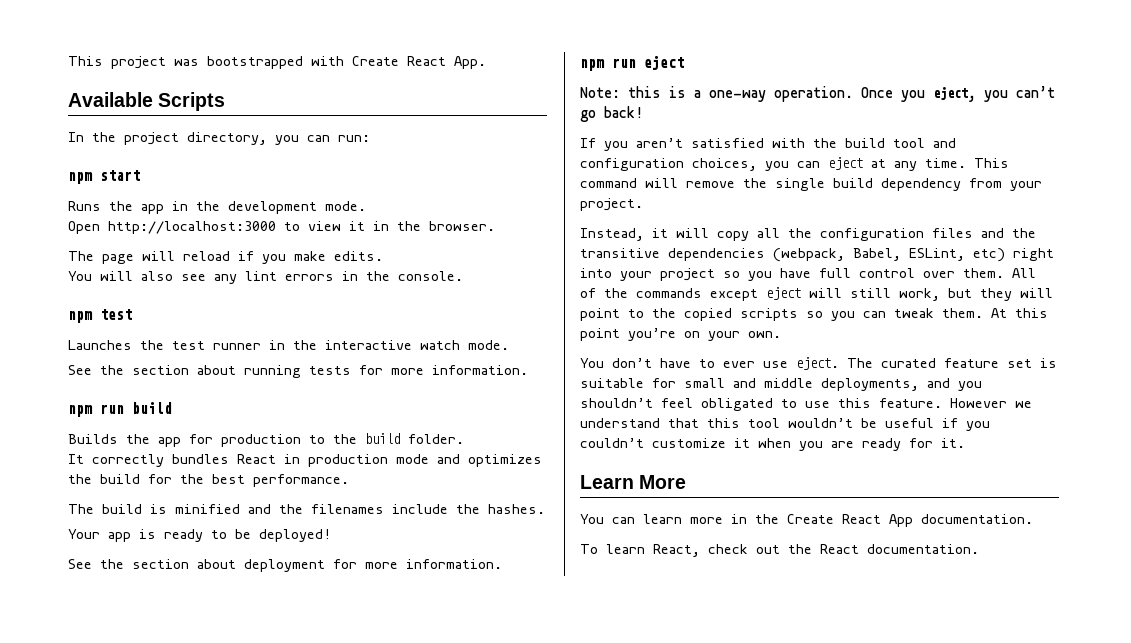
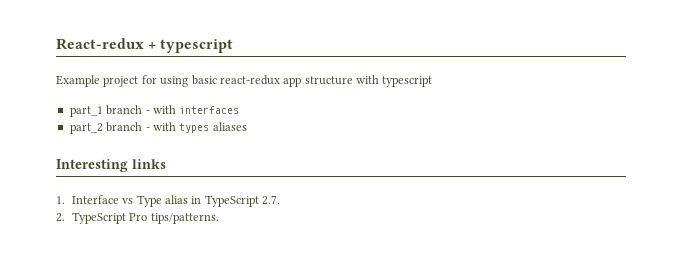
- This project was bootstrapped with Create React App.
- Available Scripts
- In the project directory, you can run:
- npm start
- Runs the app in the development mode.
- Open http://localhost:3000 to view it in the browser.
- The page will reload if you make edits.
- You will also see any lint errors in the console.
- npm test
- Launches the test runner in the interactive watch mode.
- See the section about running tests for more information.
- npm run build
- Builds the app for production to the build folder.
- It correctly bundles React in production mode and optimizes the build for the best performance.
- The build is minified and the filenames include the hashes.
- Your app is ready to be deployed!
- See the section about deployment for more information.
- npm run eject
- Note: this is a one-way operation. Once you eject, you can’t go back!
- If you aren’t satisfied with the build tool and configuration choices, you can eject at any time. This command will remove the single build dependency from your project.
- Instead, it will copy all the configuration files and the transitive dependencies (webpack, Babel, ESLint, etc) right into your project so you have full control over them. All of the commands except eject will still work, but they will point to the copied scripts so you can tweak them. At this point you’re on your own.
- You don’t have to ever use eject. The curated feature set is suitable for small and middle deployments, and you shouldn’t feel obligated to use this feature. However we understand that this tool wouldn’t be useful if you couldn’t customize it when you are ready for it.
- Learn More
- You can learn more in the Create React App documentation.
- To learn React, check out the React documentation.
+ React-redux + typescript
+ Example project for using basic react-redux app structure with typescript
+ part_1 branch - with interfaces
+ part_2 branch - with types aliases
+ Interesting links
+ 1. Interface vs Type alias in TypeScript 2.7.
+ 2. TypeScript Pro tips/patterns.

